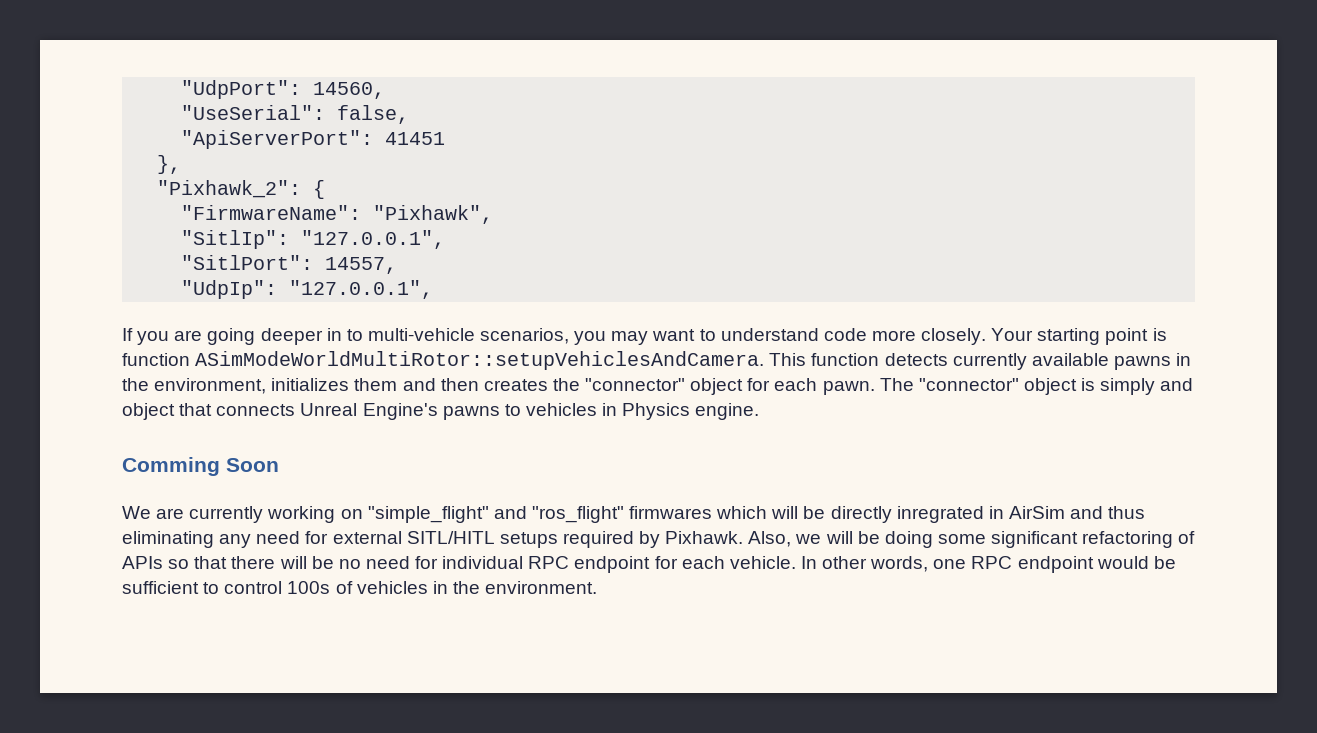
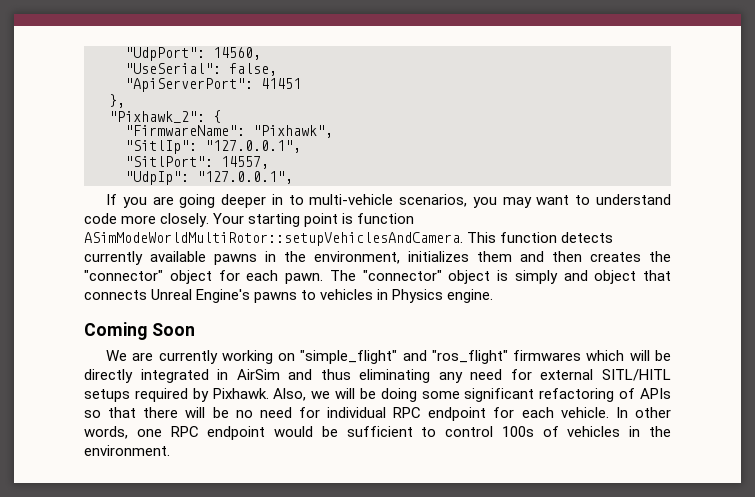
- Comming Soon
+ Coming Soon
- We are currently working on "simple_flight" and "ros_flight" firmwares which will be directly inregrated in AirSim and thus eliminating any need for external SITL/HITL setups required by Pixhawk.
+ We are currently working on "simple_flight" and "ros_flight" firmwares which will be directly integrated in AirSim and thus eliminating any need for external SITL/HITL setups required by Pixhawk.

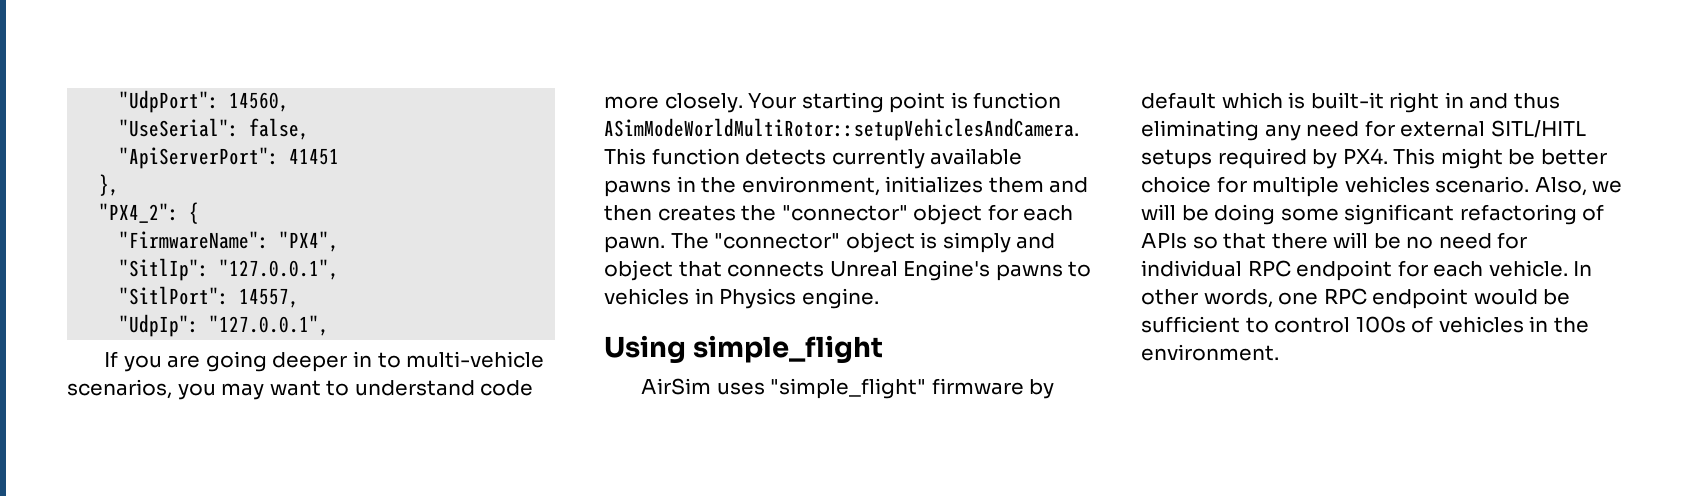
- "Pixhawk_2": {
+ "PX4_2": {
- "FirmwareName": "Pixhawk",
+ "FirmwareName": "PX4",
- Coming Soon
- We are currently working on "simple_flight" and "ros_flight" firmwares which will be directly integrated in AirSim and thus eliminating any need for external SITL/HITL setups required by Pixhawk.
+ Using simple_flight
+ AirSim uses "simple_flight" firmware by default which is built-it right in and thus eliminating any need for external SITL/HITL setups required by PX4. This might be better choice for multiple vehicles scenario.

